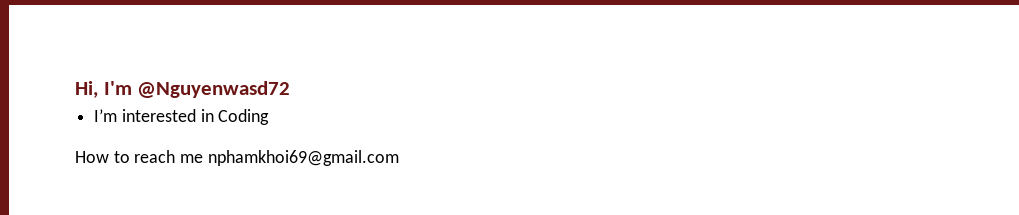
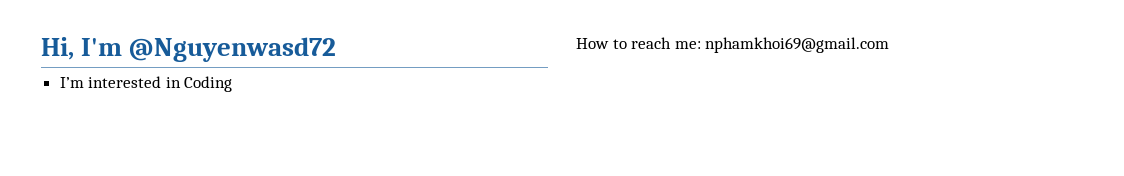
- How to reach me nphamkhoi69@gmail.com
+ How to reach me: nphamkhoi69@gmail.com

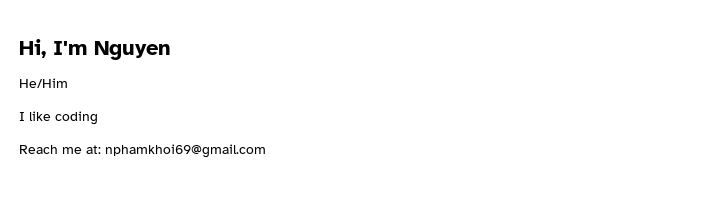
- Hi, I'm @Nguyenwasd72
- I’m interested in Coding
- How to reach me: nphamkhoi69@gmail.com
+ Hi, I'm Nguyen
+ He/Him
+ I like coding
+ Reach me at: nphamkhoi69@gmail.com

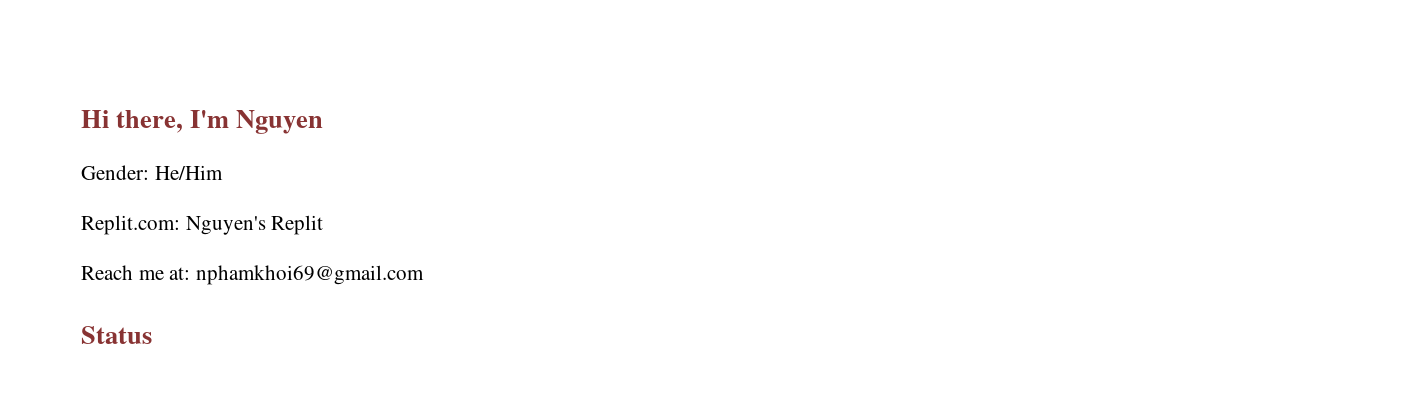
- Hi, I'm Nguyen
+ Hi there, I'm Nguyen
- He/Him
+ Gender: He/Him
- I like coding
+ Replit.com: Nguyen's Replit
+ Status

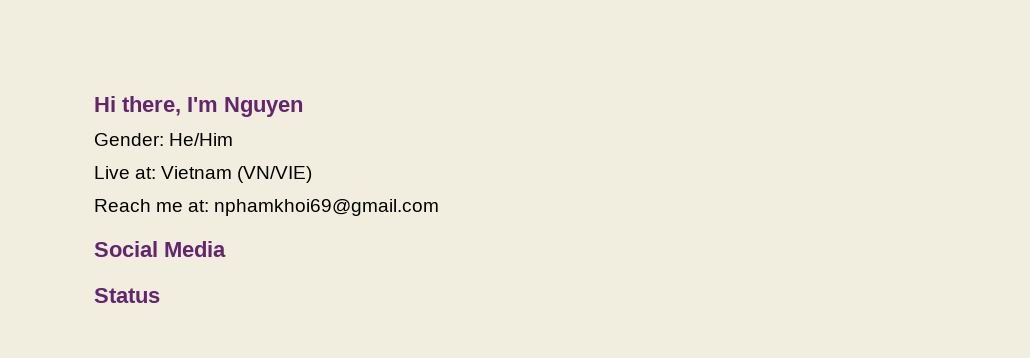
- Replit.com: Nguyen's Replit
+ Live at: Vietnam (VN/VIE)
+ Social Media

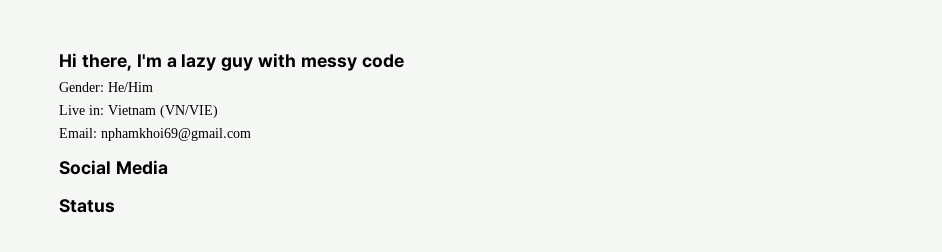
- Hi there, I'm Nguyen
+ Hi there, I'm a lazy guy with messy code
- Live at: Vietnam (VN/VIE)
+ Live in: Vietnam (VN/VIE)
- Reach me at: nphamkhoi69@gmail.com
+ Email: nphamkhoi69@gmail.com

